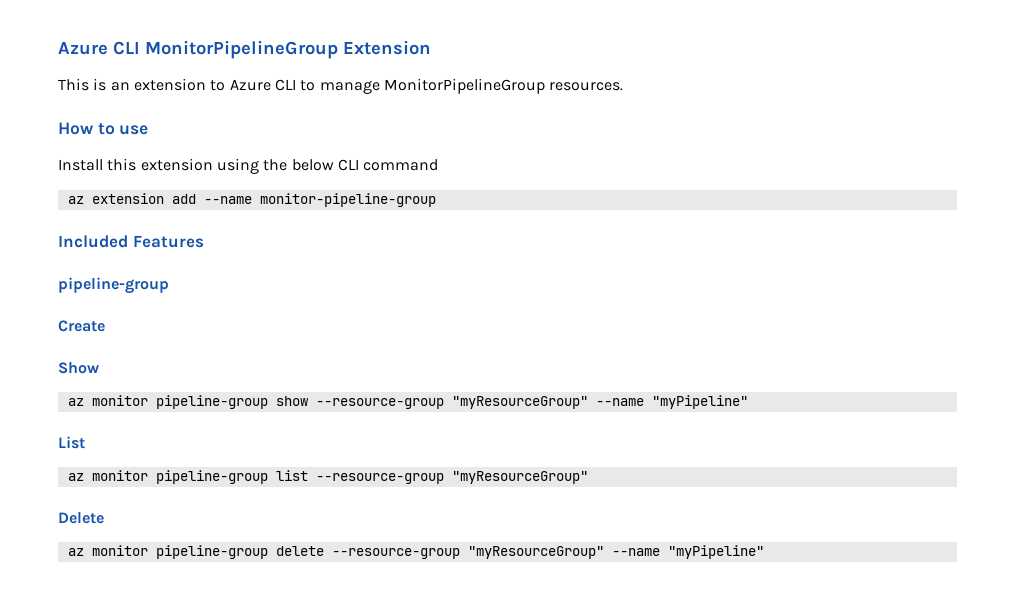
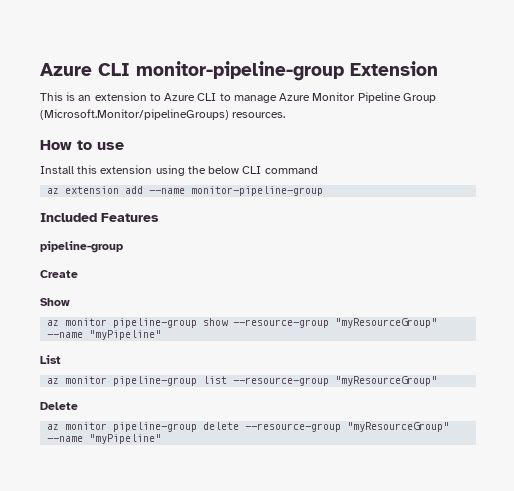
- Azure CLI MonitorPipelineGroup Extension
+ Azure CLI monitor-pipeline-group Extension
- This is an extension to Azure CLI to manage MonitorPipelineGroup resources.
+ This is an extension to Azure CLI to manage Azure Monitor Pipeline Group (Microsoft.Monitor/pipelineGroups) resources.

